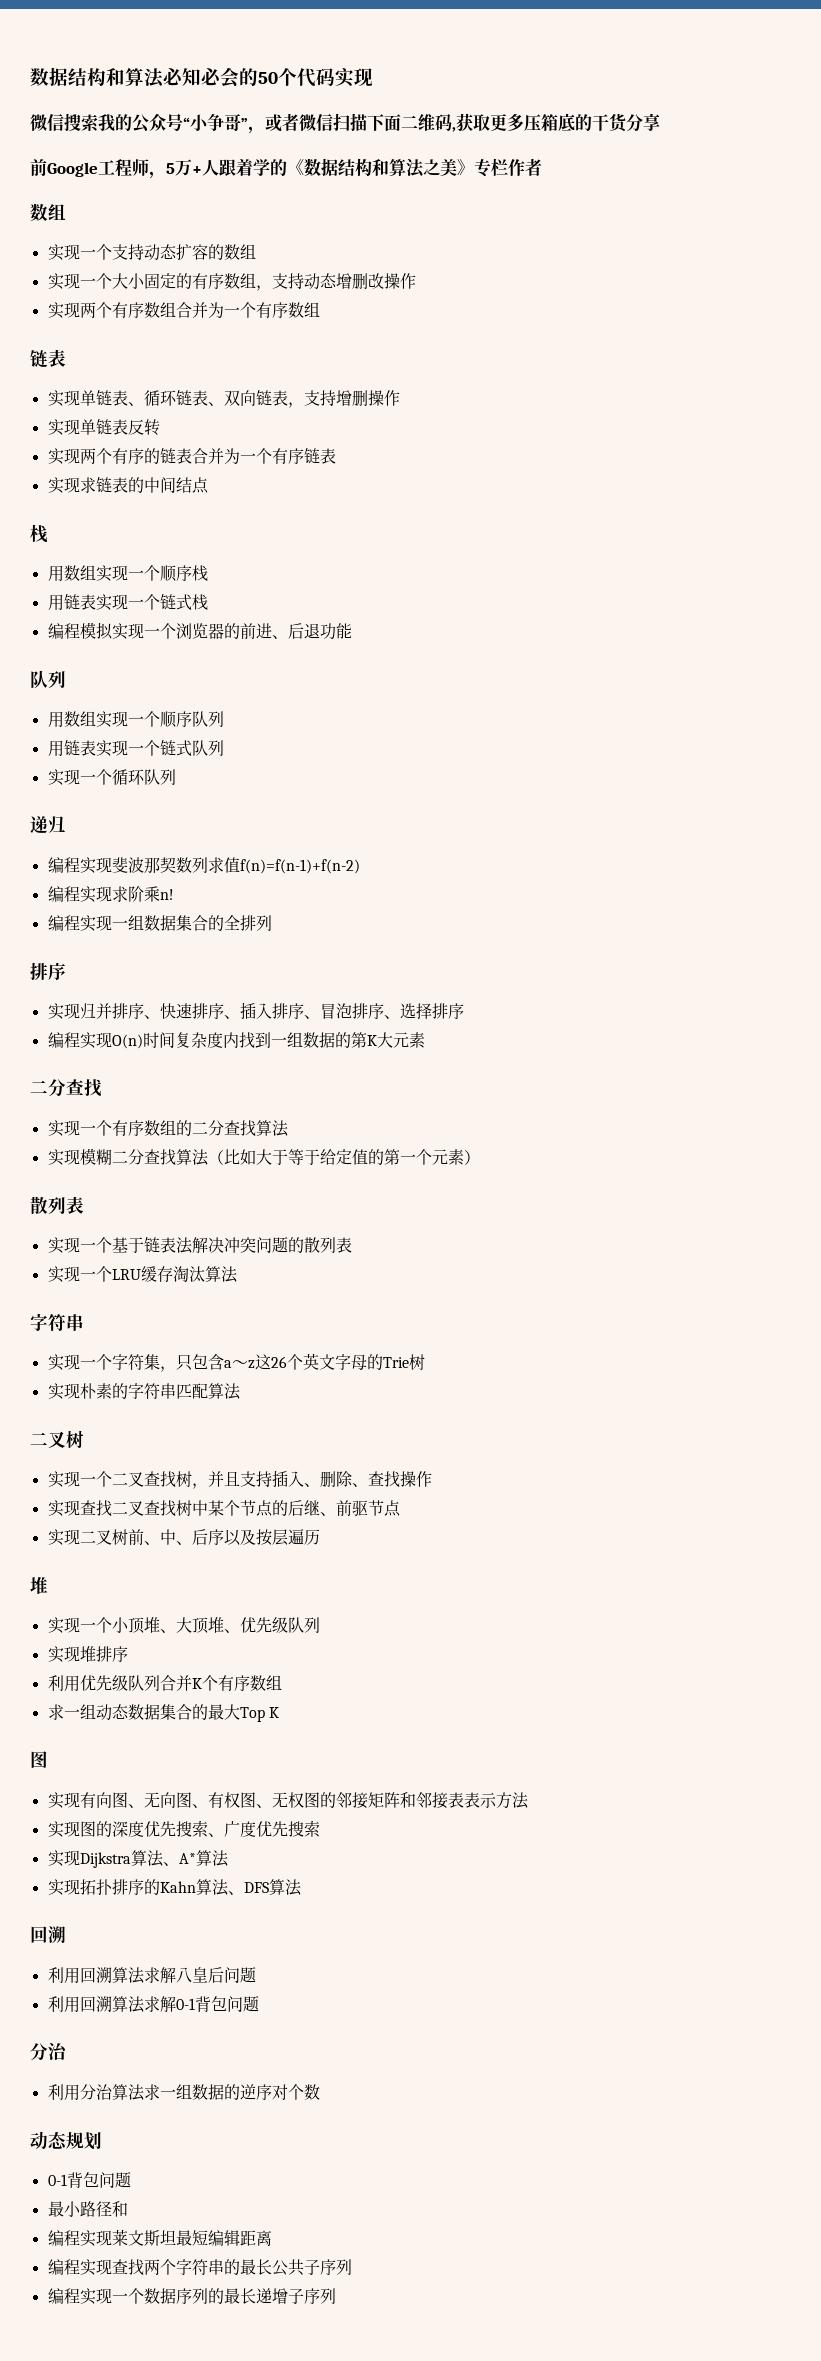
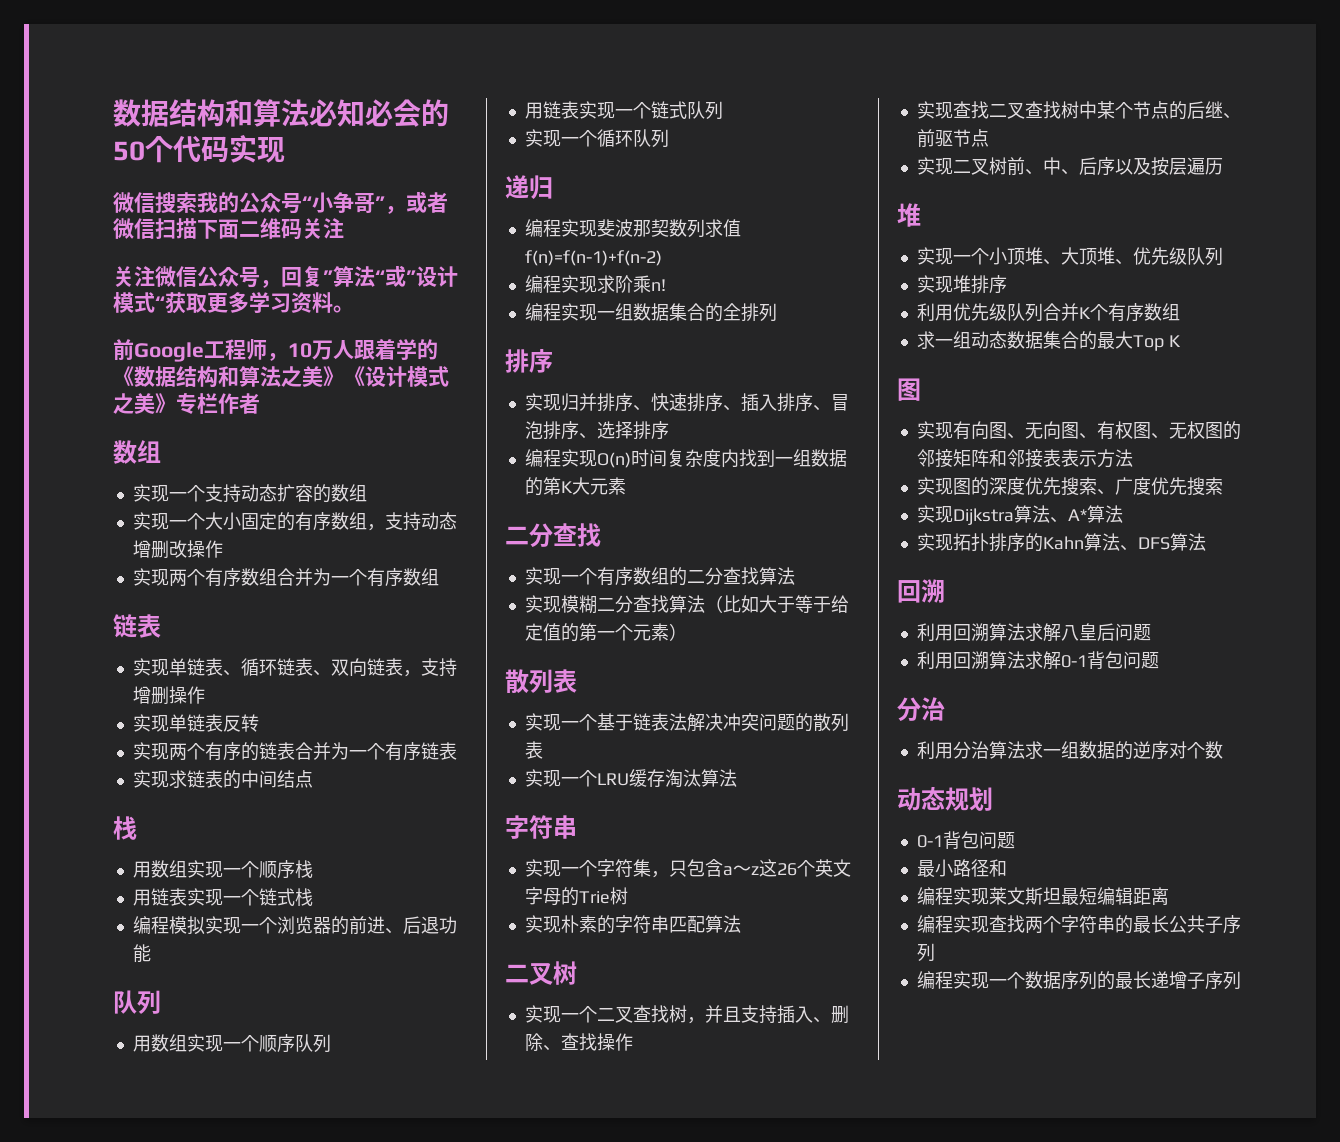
- 微信搜索我的公众号“小争哥”，或者微信扫描下面二维码,获取更多压箱底的干货分享
+ 微信搜索我的公众号“小争哥”，或者微信扫描下面二维码关注
+ 关注微信公众号，回复”算法“或”设计模式“获取更多学习资料。
- 前Google工程师，5万+人跟着学的《数据结构和算法之美》专栏作者
+ 前Google工程师，10万人跟着学的《数据结构和算法之美》《设计模式之美》专栏作者

